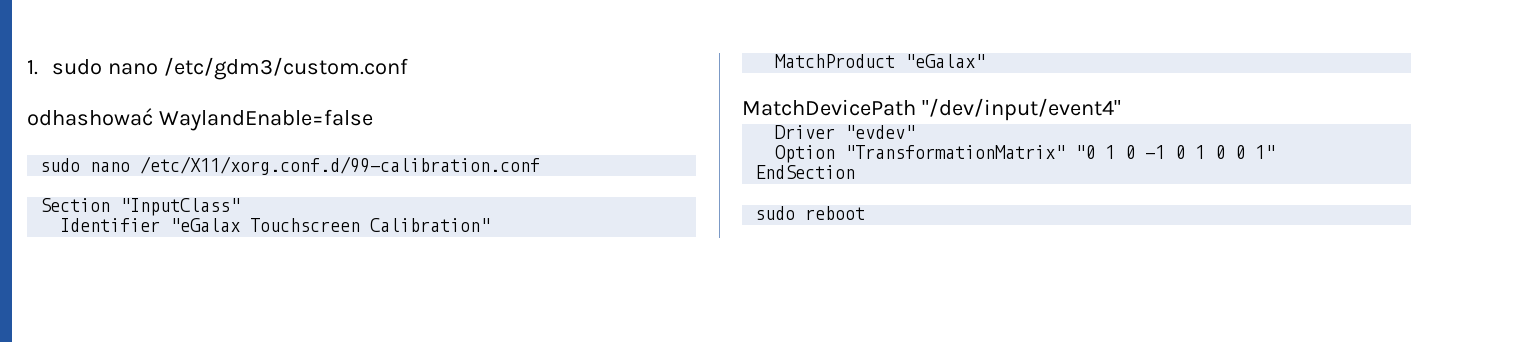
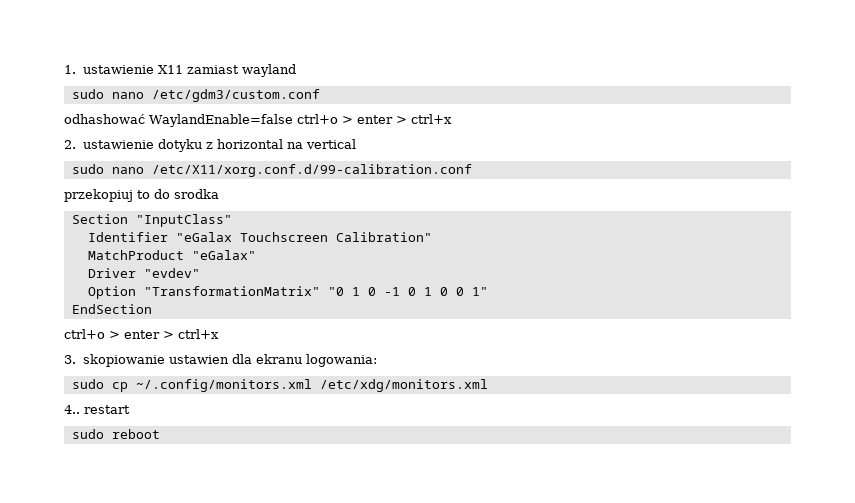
- 1. sudo nano /etc/gdm3/custom.conf
+ 1. ustawienie X11 zamiast wayland
+ sudo nano /etc/gdm3/custom.conf
- odhashować WaylandEnable=false
+ odhashować WaylandEnable=false ctrl+o > enter > ctrl+x
+ 2. ustawienie dotyku z horizontal na vertical
+ przekopiuj to do srodka
- MatchDevicePath "/dev/input/event4"
  EndSection
+ ctrl+o > enter > ctrl+x
+ 3. skopiowanie ustawien dla ekranu logowania:
+ sudo cp ~/.config/monitors.xml /etc/xdg/monitors.xml
+ 4.. restart

